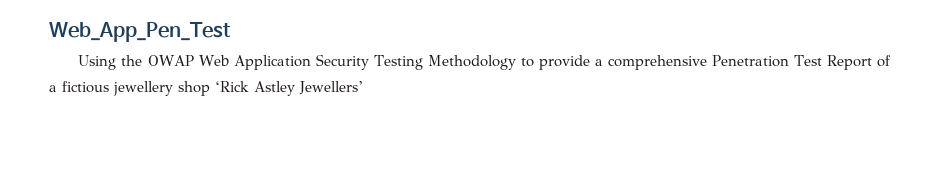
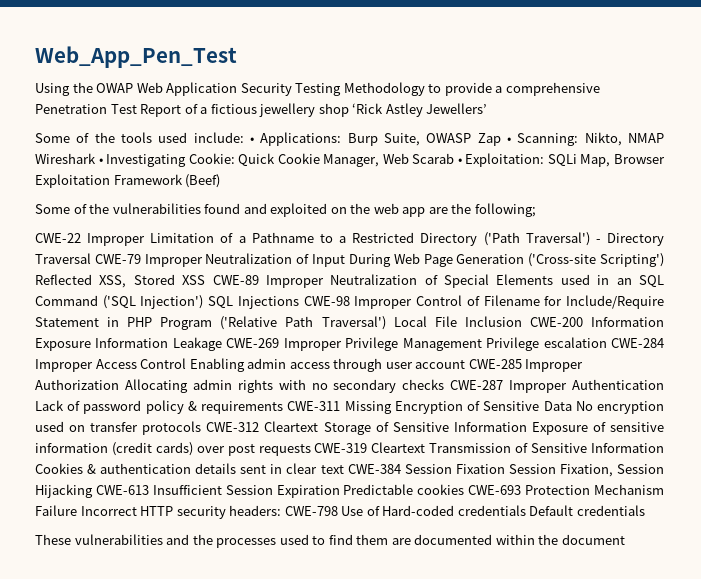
+ Some of the tools used include: • Applications: Burp Suite, OWASP Zap • Scanning: Nikto, NMAP Wireshark • Investigating Cookie: Quick Cookie Manager, Web Scarab • Exploitation: SQLi Map, Browser Exploitation Framework (Beef)
+ Some of the vulnerabilities found and exploited on the web app are the following;
+ CWE-22 Improper Limitation of a Pathname to a Restricted Directory ('Path Traversal') - Directory Traversal CWE-79 Improper Neutralization of Input During Web Page Generation ('Cross-site Scripting') Reflected XSS, Stored XSS CWE-89 Improper Neutralization of Special Elements used in an SQL Command ('SQL Injection') SQL Injections CWE-98 Improper Control of Filename for Include/Require Statement in PHP Program ('Relative Path Traversal') Local File Inclusion CWE-200 Information Exposure Information Leakage CWE-269 Improper Privilege Management Privilege escalation CWE-284 Improper Access Control Enabling admin access through user account CWE-285 Improper Authorization Allocating admin rights with no secondary checks CWE-287 Improper Authentication Lack of password policy & requirements CWE-311 Missing Encryption of Sensitive Data No encryption used on transfer protocols CWE-312 Cleartext Storage of Sensitive Information Exposure of sensitive information (credit cards) over post requests CWE-319 Cleartext Transmission of Sensitive Information Cookies & authentication details sent in clear text CWE-384 Session Fixation Session Fixation, Session Hijacking CWE-613 Insufficient Session Expiration Predictable cookies CWE-693 Protection Mechanism Failure Incorrect HTTP security headers: CWE-798 Use of Hard-coded credentials Default credentials
+ These vulnerabilities and the processes used to find them are documented within the document

